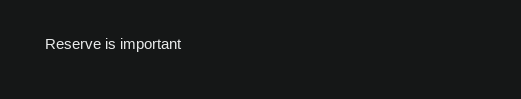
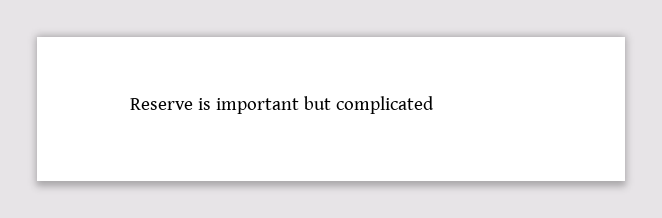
- Reserve is important
+ Reserve is important but complicated

